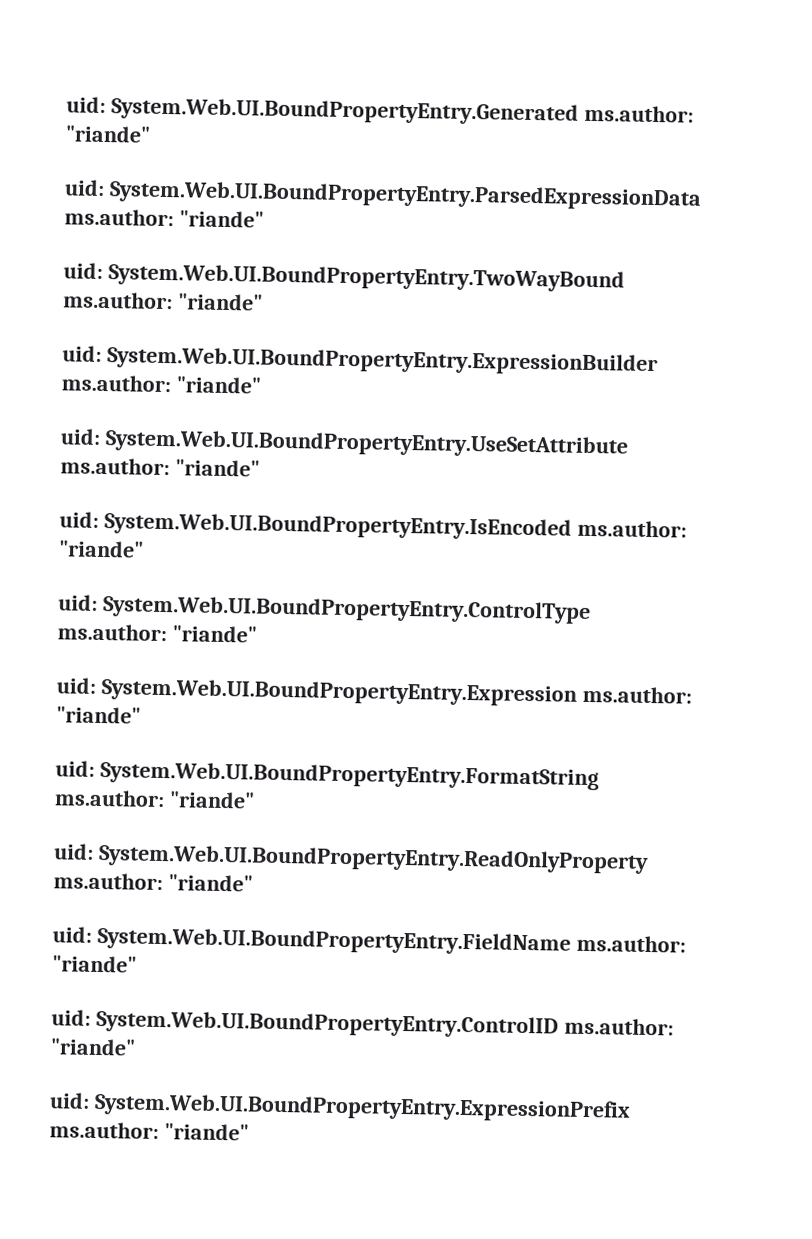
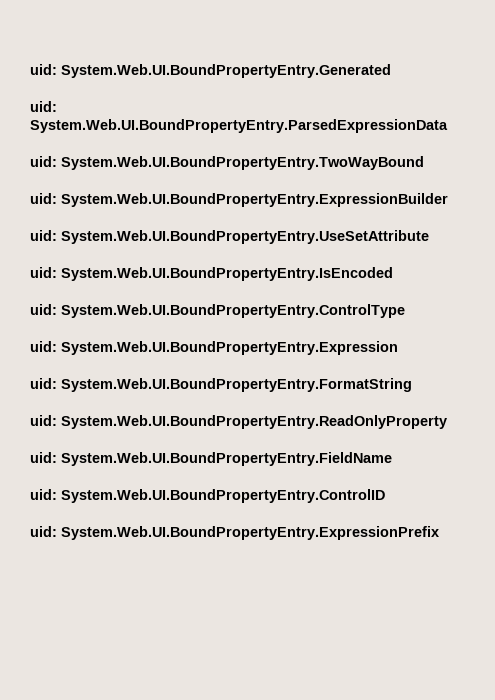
- uid: System.Web.UI.BoundPropertyEntry.Generated ms.author: "riande"
+ uid: System.Web.UI.BoundPropertyEntry.Generated
- uid: System.Web.UI.BoundPropertyEntry.ParsedExpressionData ms.author: "riande"
+ uid: System.Web.UI.BoundPropertyEntry.ParsedExpressionData
- uid: System.Web.UI.BoundPropertyEntry.TwoWayBound ms.author: "riande"
+ uid: System.Web.UI.BoundPropertyEntry.TwoWayBound
- uid: System.Web.UI.BoundPropertyEntry.ExpressionBuilder ms.author: "riande"
+ uid: System.Web.UI.BoundPropertyEntry.ExpressionBuilder
- uid: System.Web.UI.BoundPropertyEntry.UseSetAttribute ms.author: "riande"
+ uid: System.Web.UI.BoundPropertyEntry.UseSetAttribute
- uid: System.Web.UI.BoundPropertyEntry.IsEncoded ms.author: "riande"
+ uid: System.Web.UI.BoundPropertyEntry.IsEncoded
- uid: System.Web.UI.BoundPropertyEntry.ControlType ms.author: "riande"
+ uid: System.Web.UI.BoundPropertyEntry.ControlType
- uid: System.Web.UI.BoundPropertyEntry.Expression ms.author: "riande"
+ uid: System.Web.UI.BoundPropertyEntry.Expression
- uid: System.Web.UI.BoundPropertyEntry.FormatString ms.author: "riande"
+ uid: System.Web.UI.BoundPropertyEntry.FormatString
- uid: System.Web.UI.BoundPropertyEntry.ReadOnlyProperty ms.author: "riande"
+ uid: System.Web.UI.BoundPropertyEntry.ReadOnlyProperty
- uid: System.Web.UI.BoundPropertyEntry.FieldName ms.author: "riande"
+ uid: System.Web.UI.BoundPropertyEntry.FieldName
- uid: System.Web.UI.BoundPropertyEntry.ControlID ms.author: "riande"
+ uid: System.Web.UI.BoundPropertyEntry.ControlID
- uid: System.Web.UI.BoundPropertyEntry.ExpressionPrefix ms.author: "riande"
+ uid: System.Web.UI.BoundPropertyEntry.ExpressionPrefix

